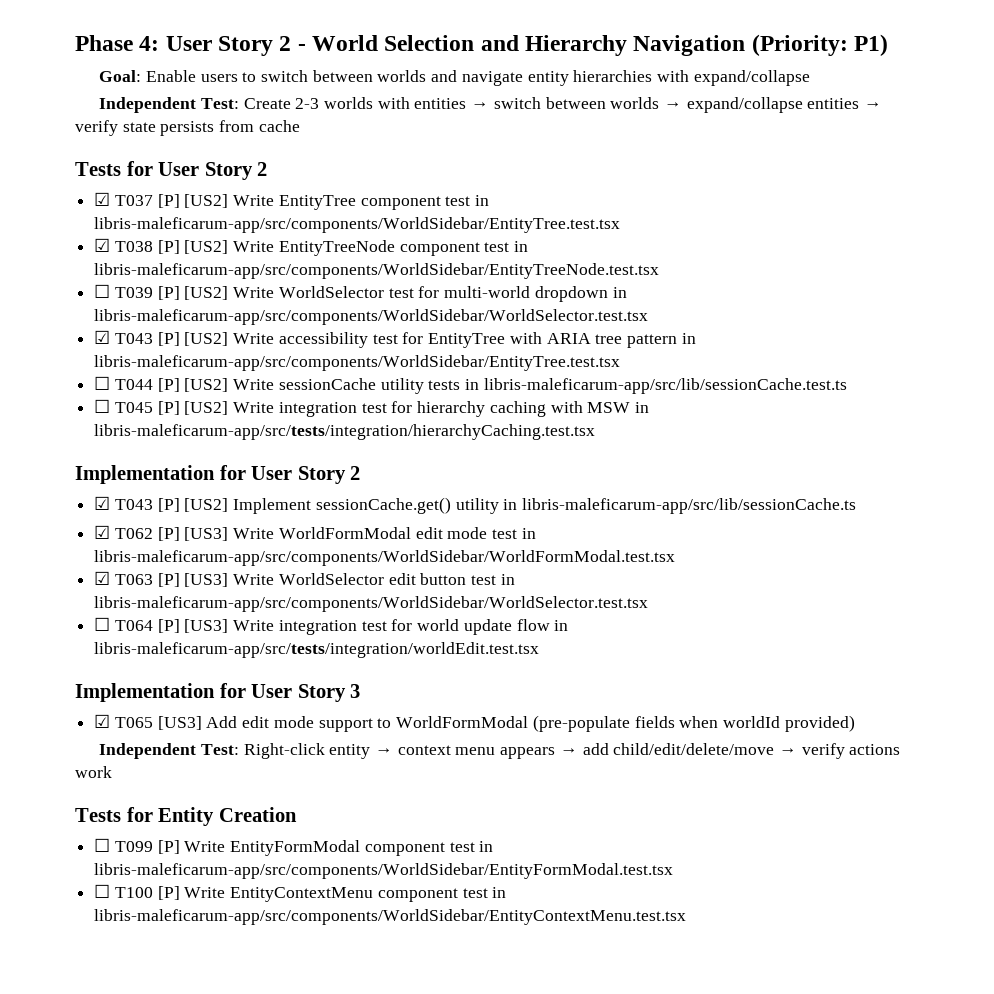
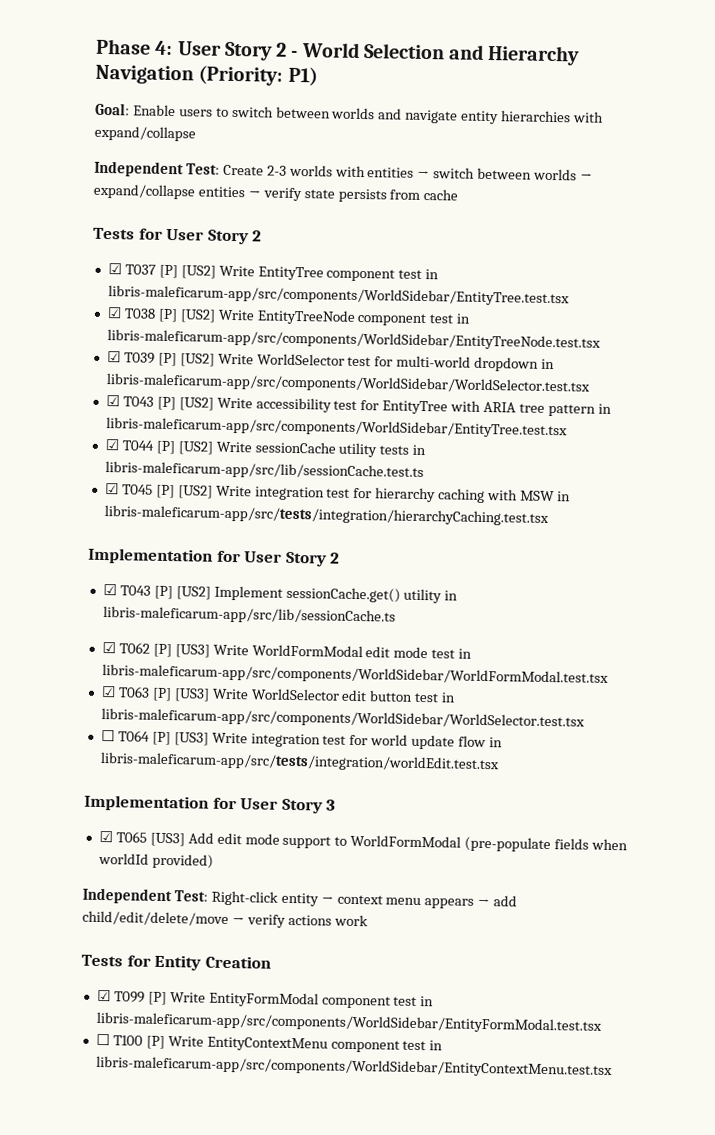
- ☐ T039 [P] [US2] Write WorldSelector test for multi-world dropdown in libris-maleficarum-app/src/components/WorldSidebar/WorldSelector.test.tsx
+ ☑ T039 [P] [US2] Write WorldSelector test for multi-world dropdown in libris-maleficarum-app/src/components/WorldSidebar/WorldSelector.test.tsx
- ☐ T044 [P] [US2] Write sessionCache utility tests in libris-maleficarum-app/src/lib/sessionCache.test.ts
+ ☑ T044 [P] [US2] Write sessionCache utility tests in libris-maleficarum-app/src/lib/sessionCache.test.ts
- ☐ T045 [P] [US2] Write integration test for hierarchy caching with MSW in libris-maleficarum-app/src/tests/integration/hierarchyCaching.test.tsx
+ ☑ T045 [P] [US2] Write integration test for hierarchy caching with MSW in libris-maleficarum-app/src/tests/integration/hierarchyCaching.test.tsx
- ☐ T099 [P] Write EntityFormModal component test in libris-maleficarum-app/src/components/WorldSidebar/EntityFormModal.test.tsx
+ ☑ T099 [P] Write EntityFormModal component test in libris-maleficarum-app/src/components/WorldSidebar/EntityFormModal.test.tsx

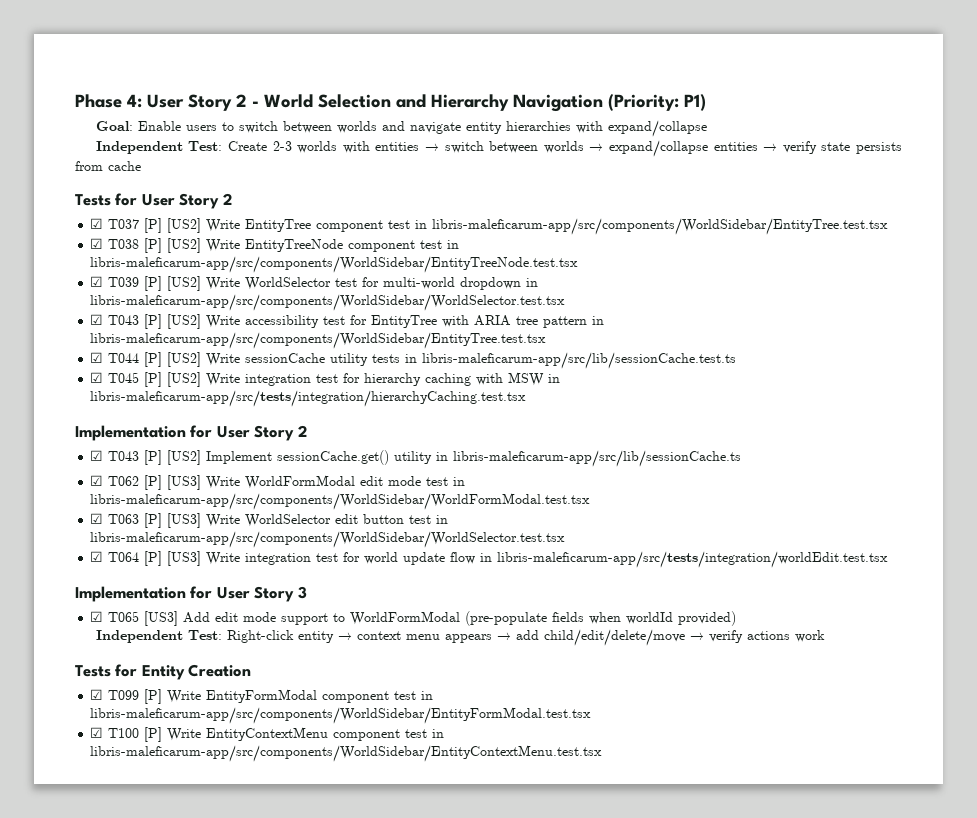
- ☐ T064 [P] [US3] Write integration test for world update flow in libris-maleficarum-app/src/tests/integration/worldEdit.test.tsx
+ ☑ T064 [P] [US3] Write integration test for world update flow in libris-maleficarum-app/src/tests/integration/worldEdit.test.tsx
- ☐ T100 [P] Write EntityContextMenu component test in libris-maleficarum-app/src/components/WorldSidebar/EntityContextMenu.test.tsx
+ ☑ T100 [P] Write EntityContextMenu component test in libris-maleficarum-app/src/components/WorldSidebar/EntityContextMenu.test.tsx

